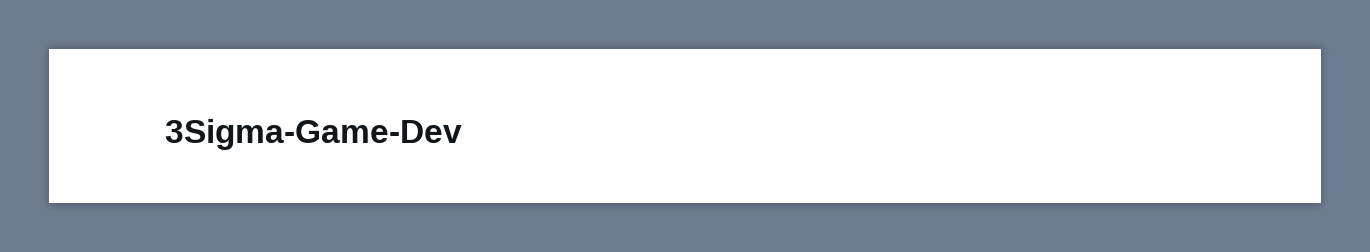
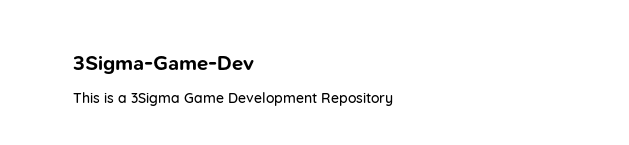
+ This is a 3Sigma Game Development Repository

